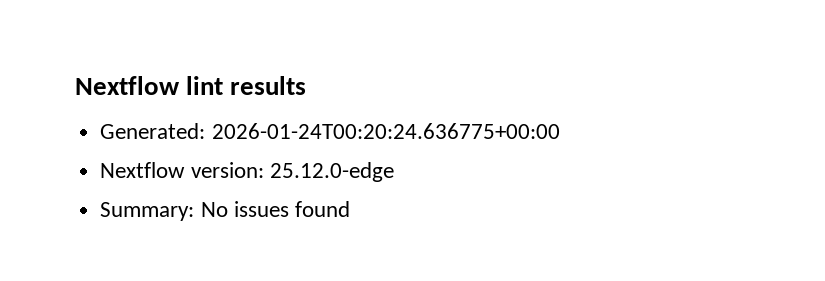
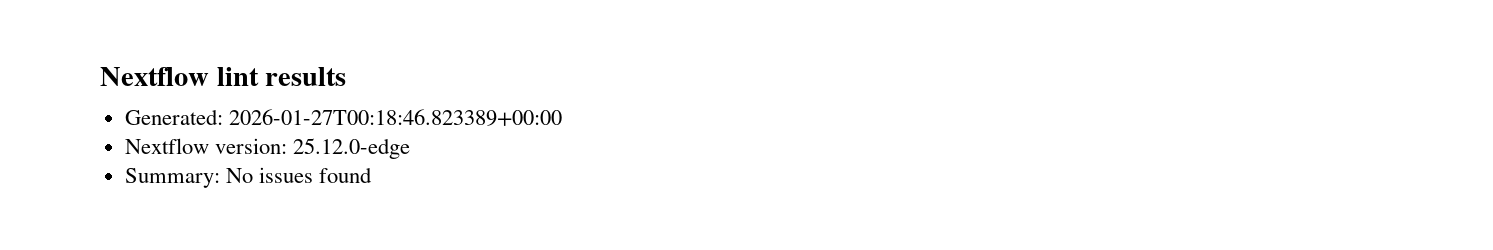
- Generated: 2026-01-24T00:20:24.636775+00:00
+ Generated: 2026-01-27T00:18:46.823389+00:00

